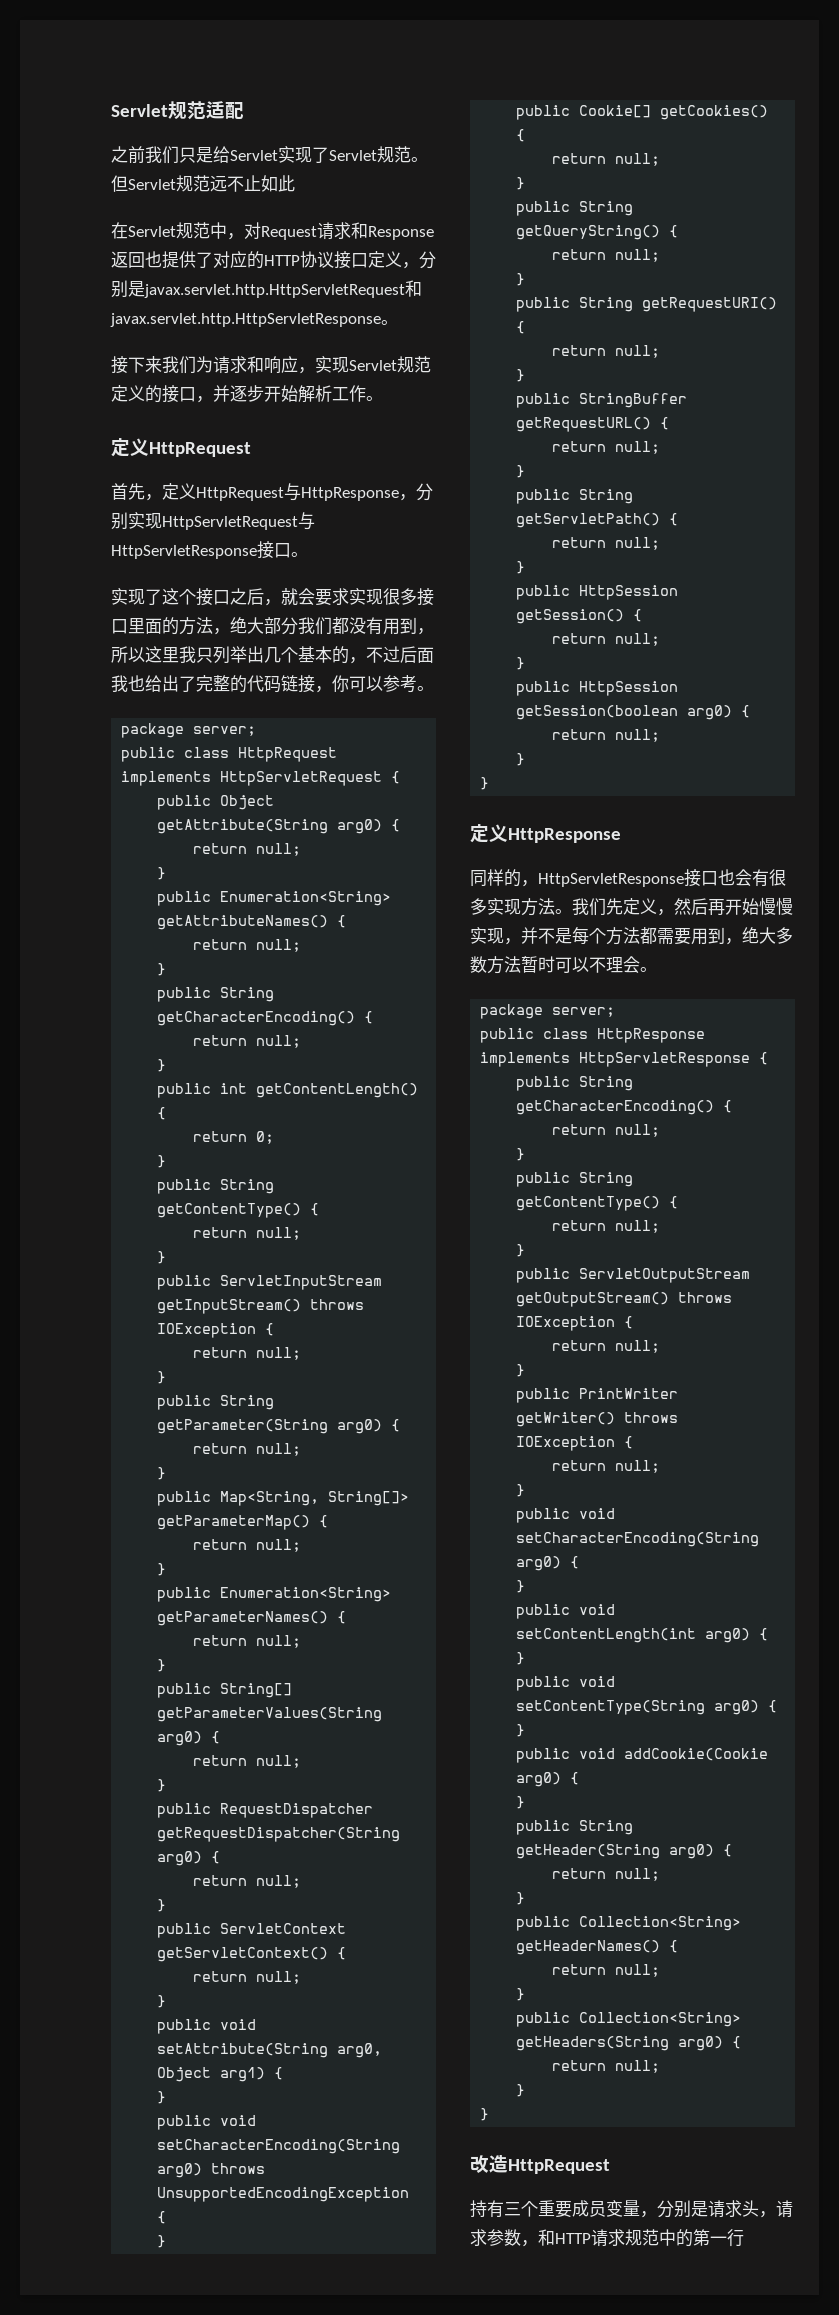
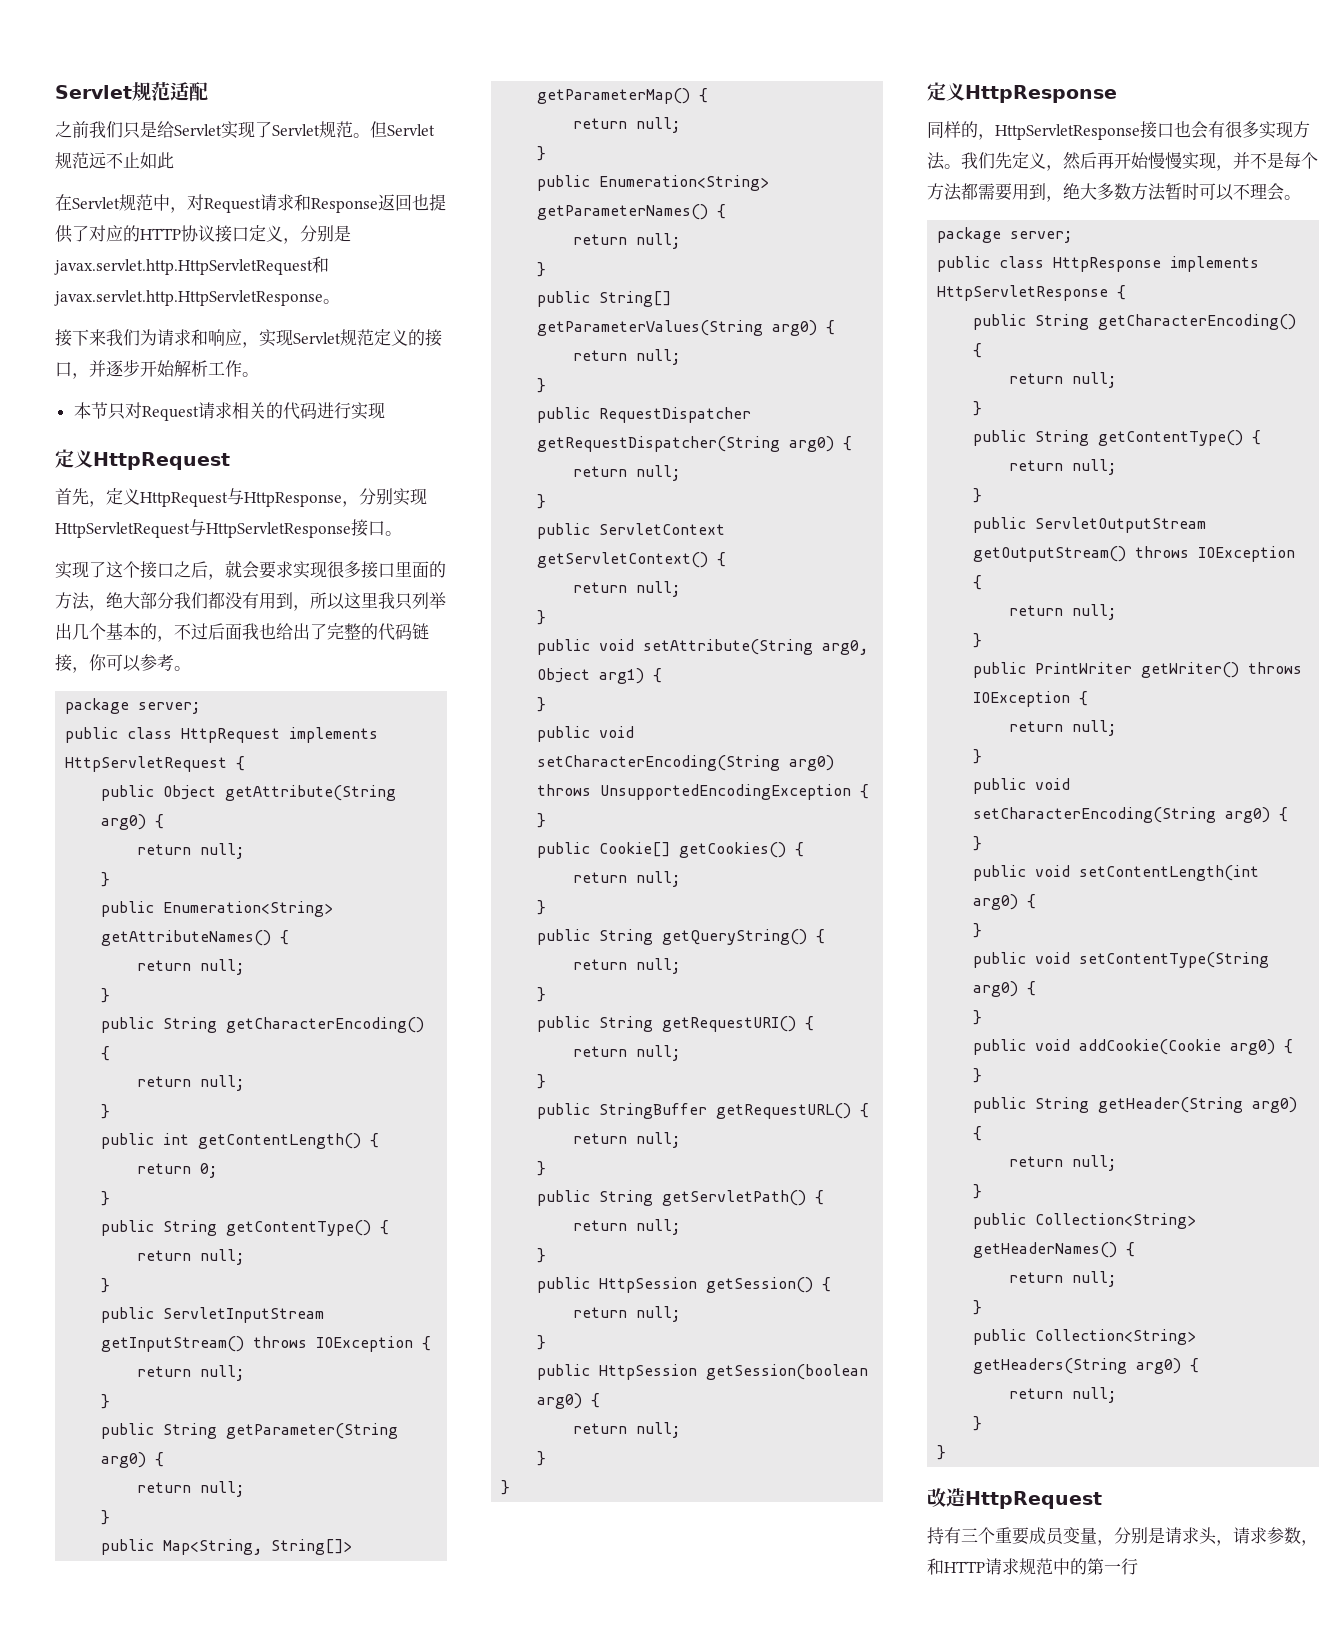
+ 本节只对Request请求相关的代码进行实现

